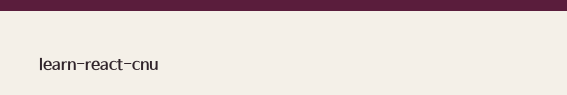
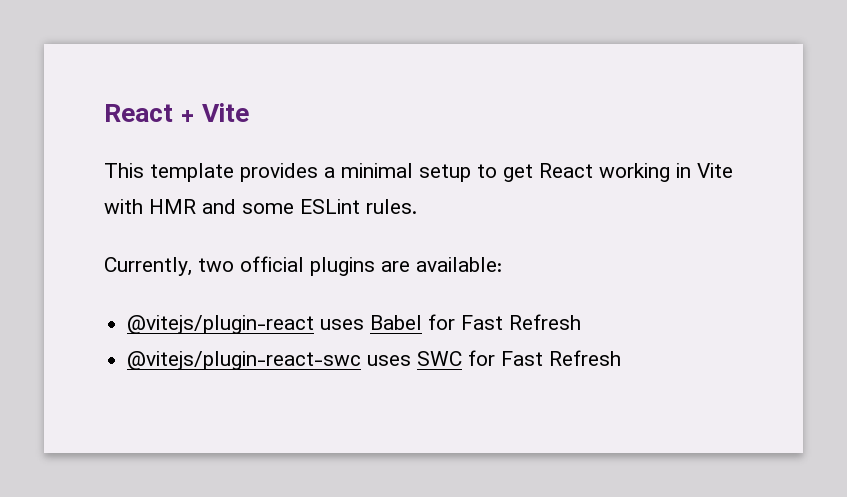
- learn-react-cnu
+ React + Vite
+ This template provides a minimal setup to get React working in Vite with HMR and some ESLint rules.
+ Currently, two official plugins are available:
+ @vitejs/plugin-react uses Babel for Fast Refresh
+ @vitejs/plugin-react-swc uses SWC for Fast Refresh

